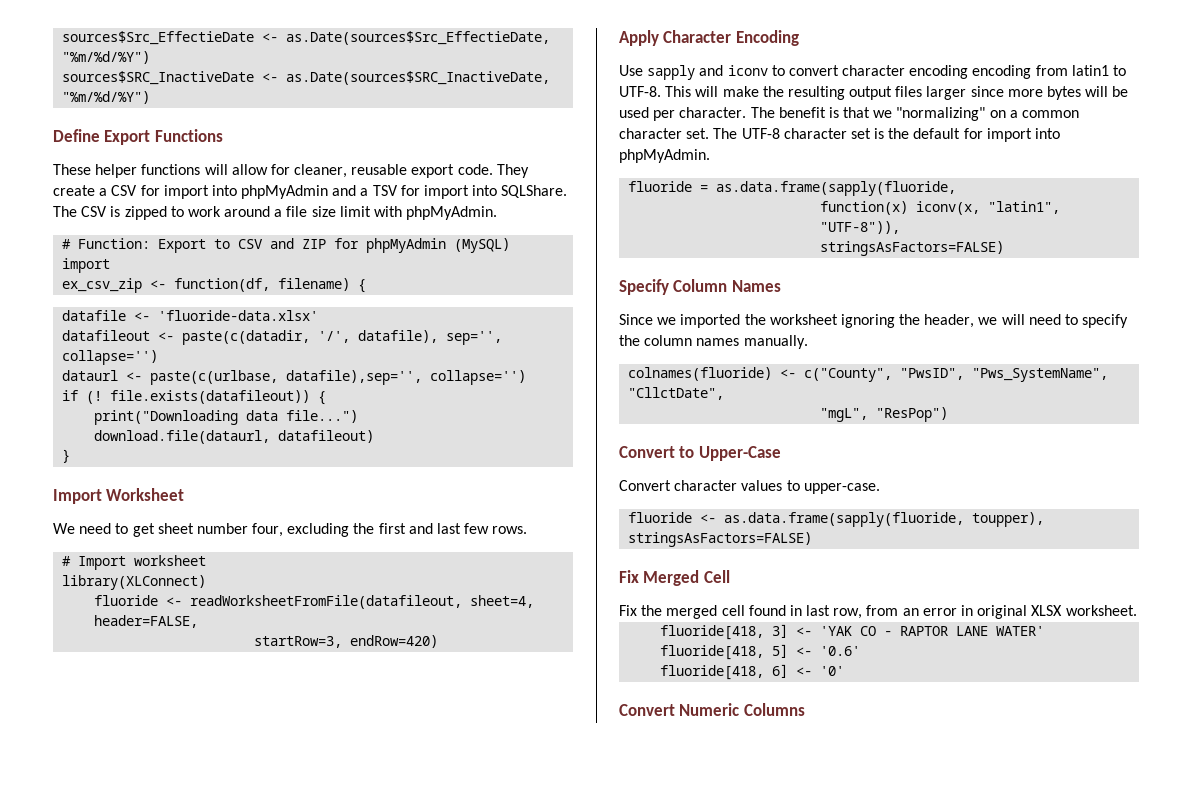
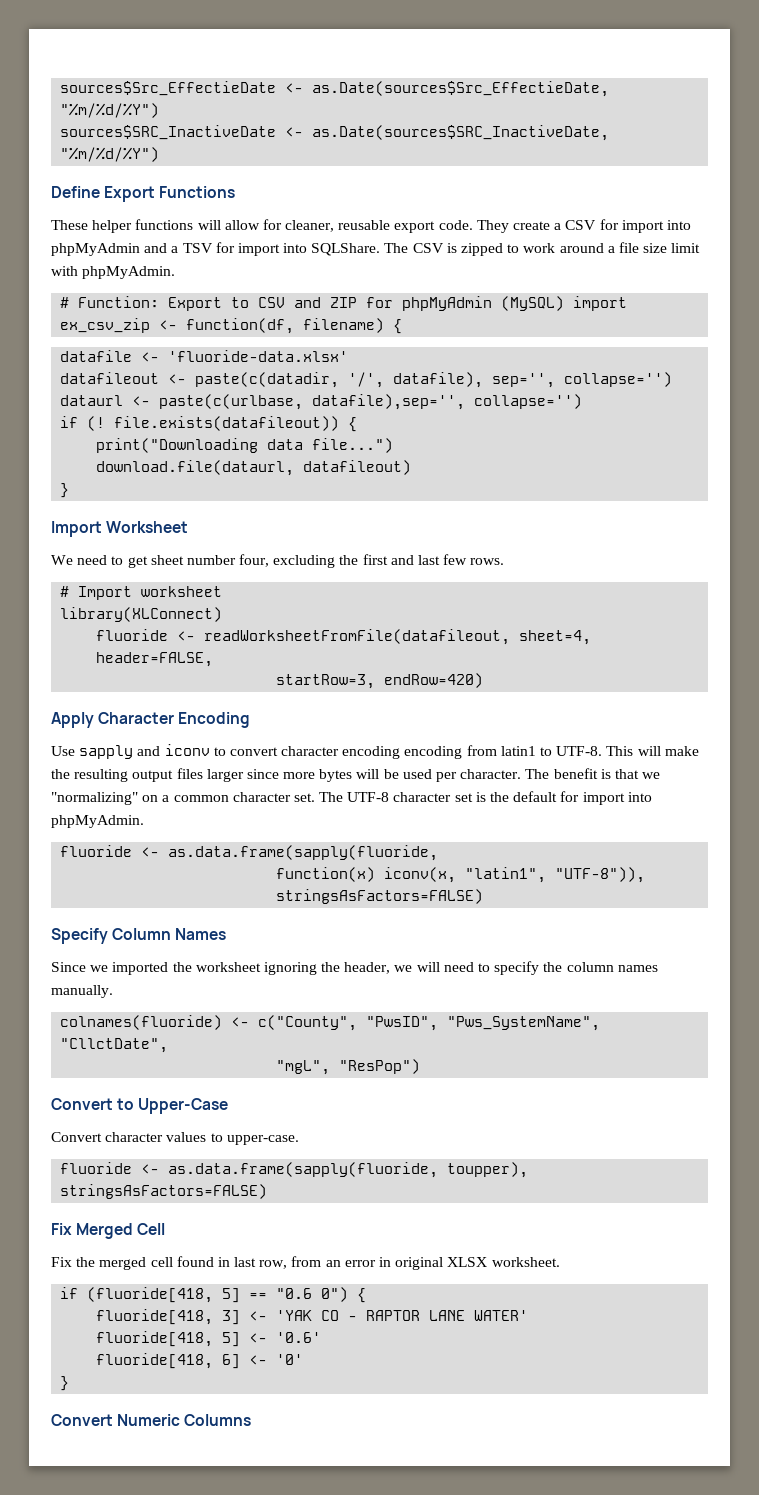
  The UTF-8 character set is the default for import into phpMyAdmin.
- fluoride = as.data.frame(sapply(fluoride,
+ fluoride <- as.data.frame(sapply(fluoride,
+ if (fluoride[418, 5] == "0.6 0") {
  fluoride[418, 6] <- '0'
+ }

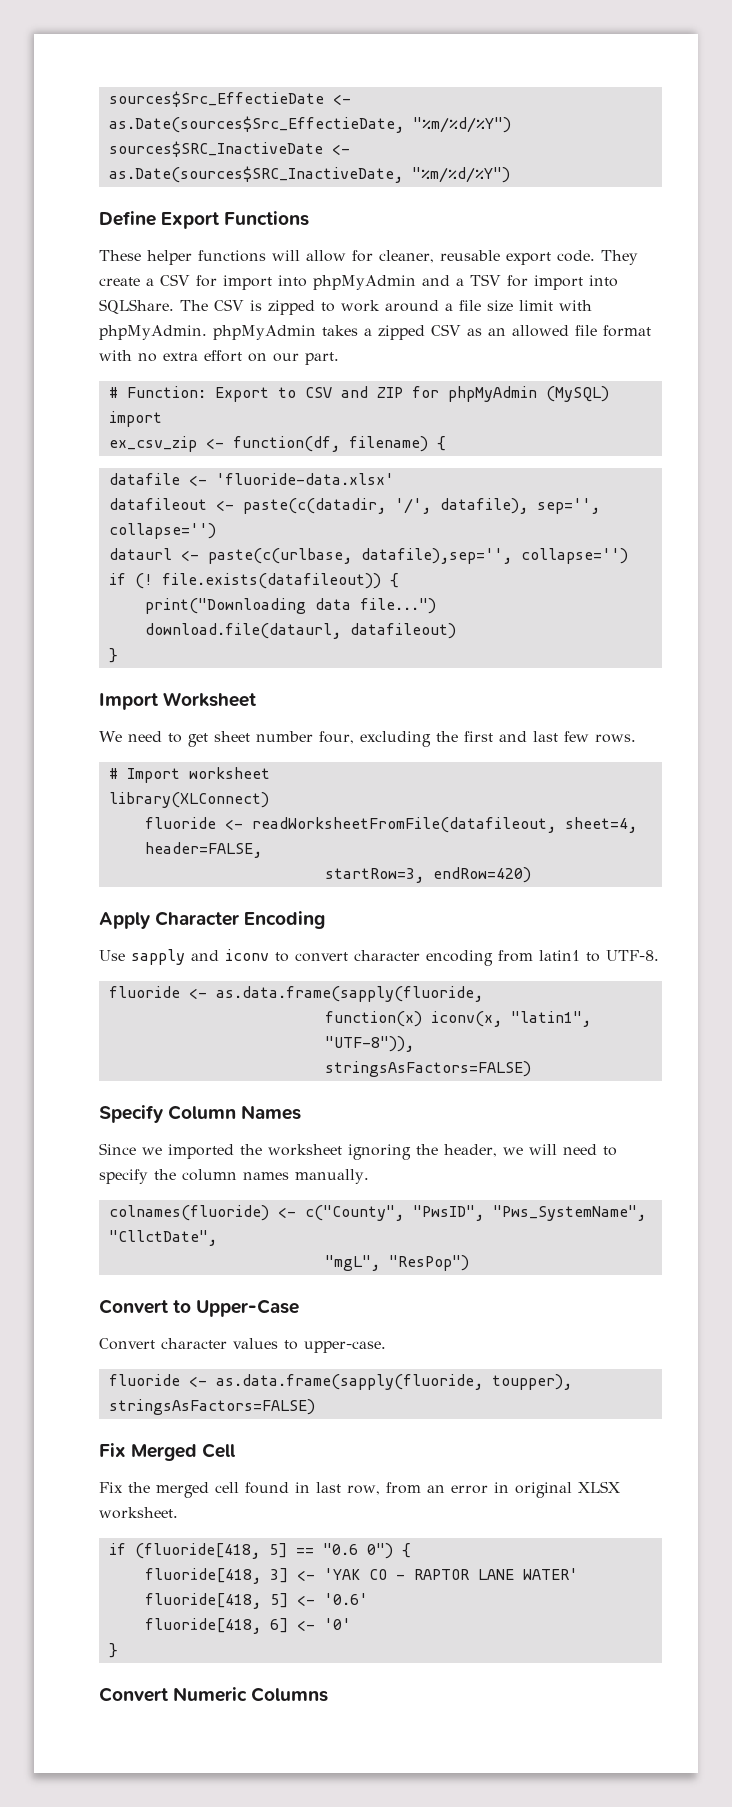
- The CSV is zipped to work around a file size limit with phpMyAdmin.
+ The CSV is zipped to work around a file size limit with phpMyAdmin. phpMyAdmin takes a zipped CSV as an allowed file format with no extra effort on our part.
- Use sapply and iconv to convert character encoding encoding from latin1 to UTF-8. This will make the resulting output files larger since more bytes will be used per character. The benefit is that we "normalizing" on a common character set. The UTF-8 character set is the default for import into phpMyAdmin.
+ Use sapply and iconv to convert character encoding from latin1 to UTF-8.

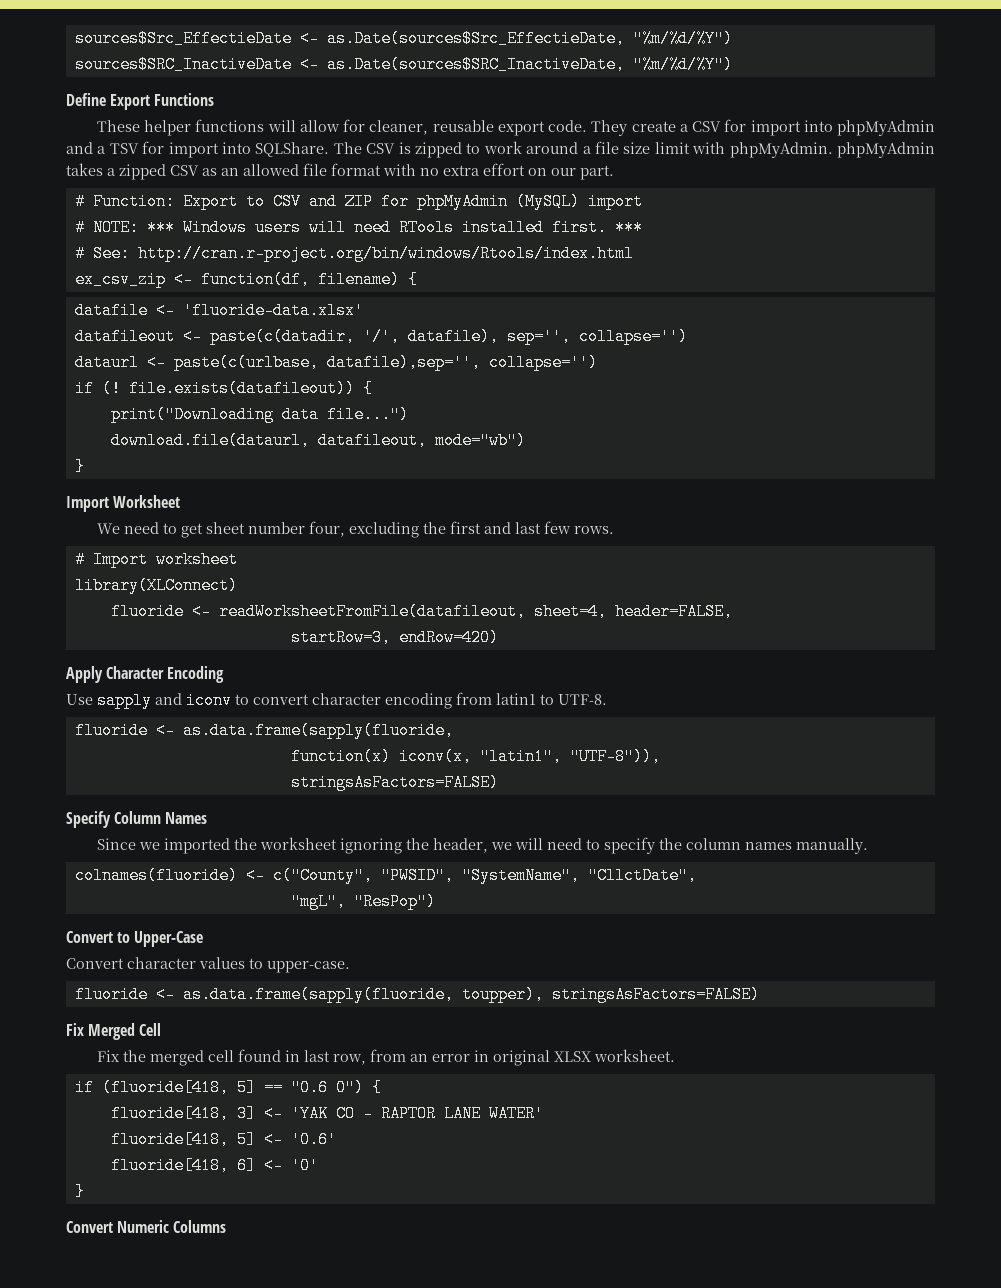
+ # NOTE: *** Windows users will need RTools installed first. ***
+ # See: http://cran.r-project.org/bin/windows/Rtools/index.html
- download.file(dataurl, datafileout)
+ download.file(dataurl, datafileout, mode="wb")
- colnames(fluoride) <- c("County", "PwsID", "Pws_SystemName", "CllctDate",
+ colnames(fluoride) <- c("County", "PWSID", "SystemName", "CllctDate",

